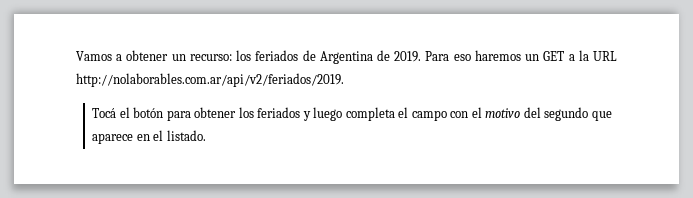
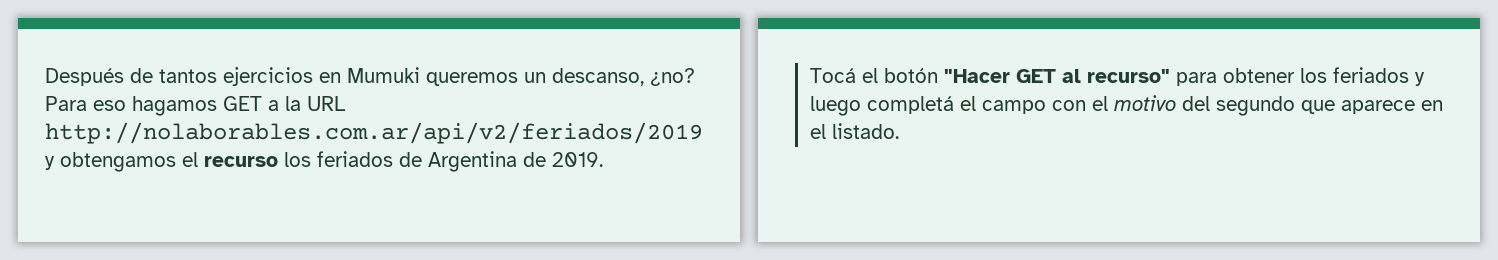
- Vamos a obtener un recurso: los feriados de Argentina de 2019. Para eso haremos un GET a la URL http://nolaborables.com.ar/api/v2/feriados/2019.
+ Después de tantos ejercicios en Mumuki queremos un descanso, ¿no? Para eso hagamos GET a la URL http://nolaborables.com.ar/api/v2/feriados/2019 y obtengamos el recurso los feriados de Argentina de 2019.
- Tocá el botón para obtener los feriados y luego completa el campo con el motivo del segundo que aparece en el listado.
+ Tocá el botón "Hacer GET al recurso" para obtener los feriados y luego completá el campo con el motivo del segundo que aparece en el listado.

